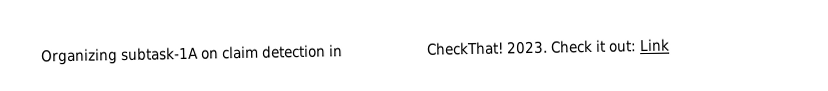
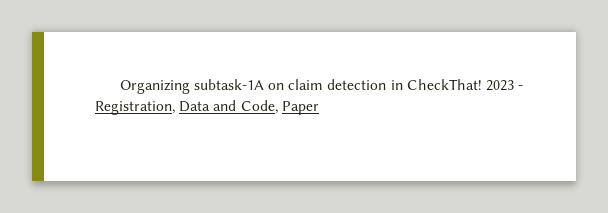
- 2023. Check it out: Link
+ 2023 - Registration, Data and Code, Paper

